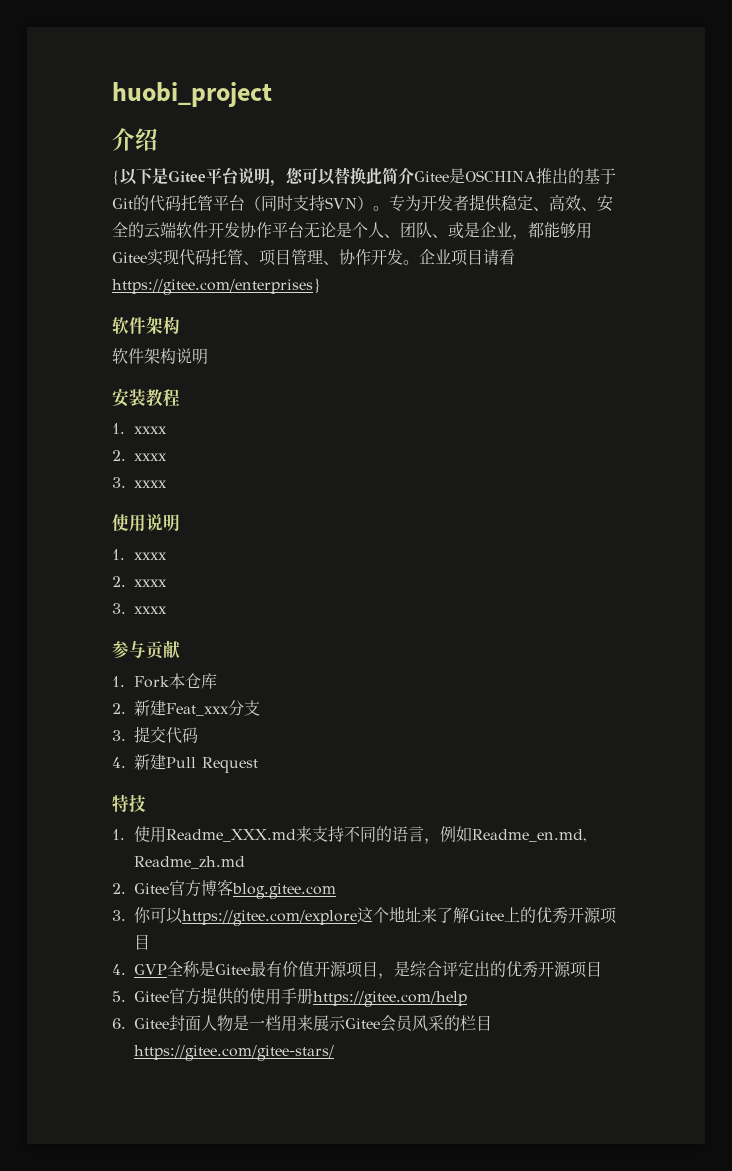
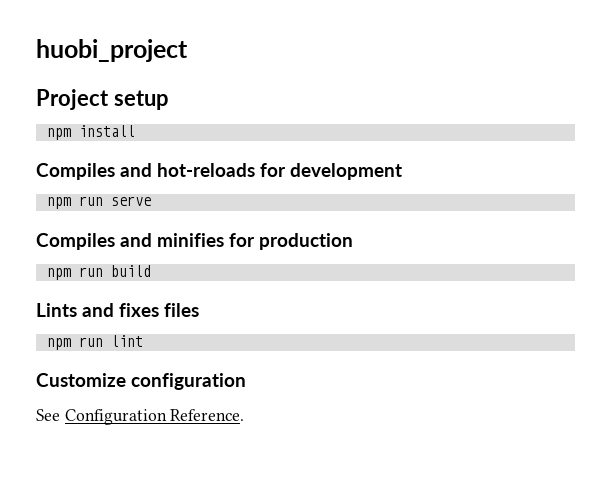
- 介绍
- {以下是Gitee平台说明，您可以替换此简介Gitee是OSCHINA推出的基于Git的代码托管平台（同时支持SVN）。专为开发者提供稳定、高效、安全的云端软件开发协作平台无论是个人、团队、或是企业，都能够用Gitee实现代码托管、项目管理、协作开发。企业项目请看https://gitee.com/enterprises}
- 软件架构
- 软件架构说明
- 安装教程
- 1. xxxx
- 2. xxxx
- 3. xxxx
- 使用说明
- 1. xxxx
- 2. xxxx
- 3. xxxx
- 参与贡献
- 1. Fork本仓库
- 2.新建Feat_xxx分支
- 3.提交代码
- 4.新建Pull Request
- 特技
- 1.使用Readme_XXX.md来支持不同的语言，例如Readme_en.md, Readme_zh.md
- 2. Gitee官方博客blog.gitee.com
- 3.你可以https://gitee.com/explore这个地址来了解Gitee上的优秀开源项目
- 4. GVP全称是Gitee最有价值开源项目，是综合评定出的优秀开源项目
- 5. Gitee官方提供的使用手册https://gitee.com/help
- 6. Gitee封面人物是一档用来展示Gitee会员风采的栏目https://gitee.com/gitee-stars/
+ Project setup
+ npm install
+ Compiles and hot-reloads for development
+ npm run serve
+ Compiles and minifies for production
+ npm run build
+ Lints and fixes files
+ npm run lint
+ Customize configuration
+ See Configuration Reference.

